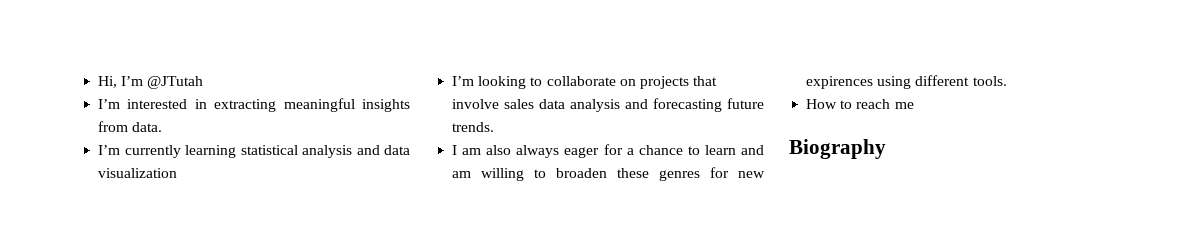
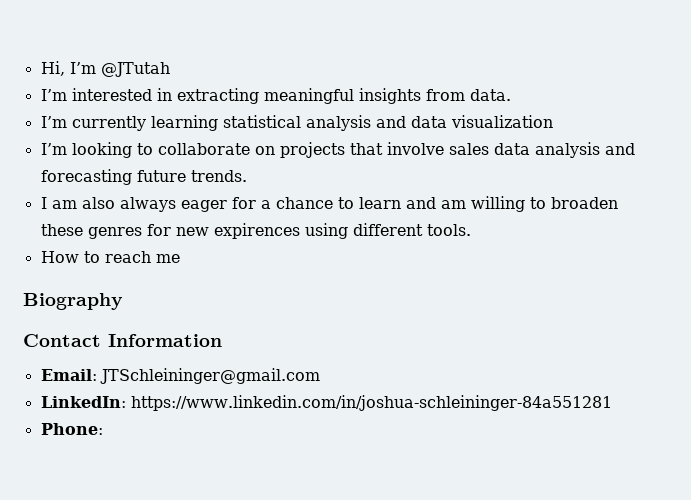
+ Contact Information
+ Email: JTSchleininger@gmail.com
+ LinkedIn: https://www.linkedin.com/in/joshua-schleininger-84a551281
+ Phone:

